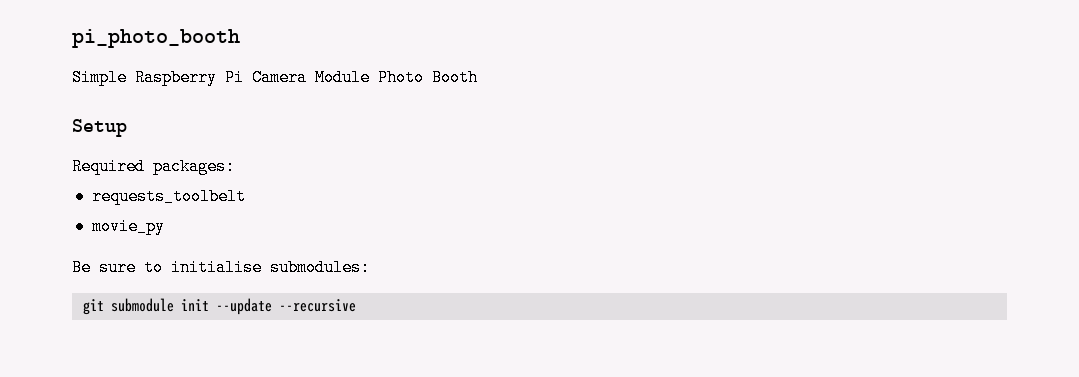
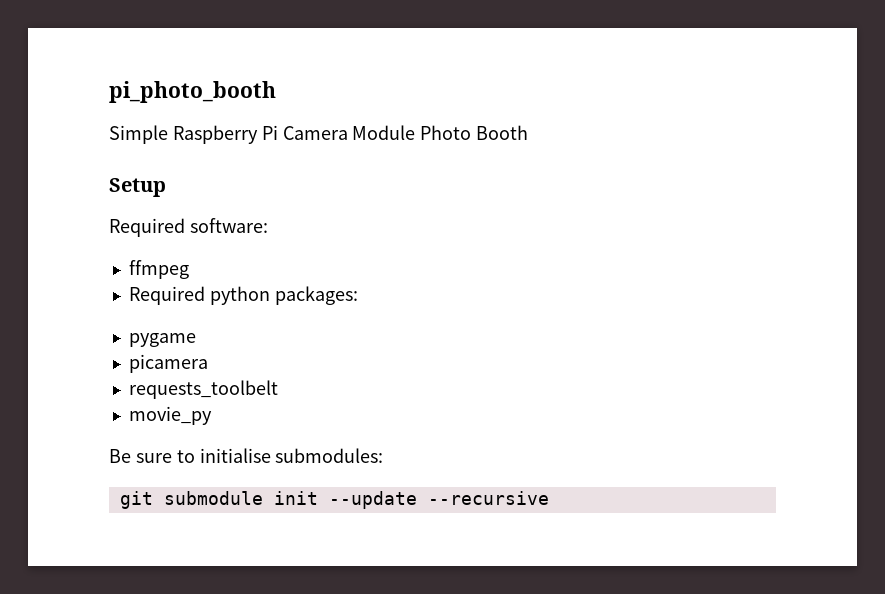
- Required packages:
+ Required software:
+ ffmpeg
+ Required python packages:
+ pygame
+ picamera

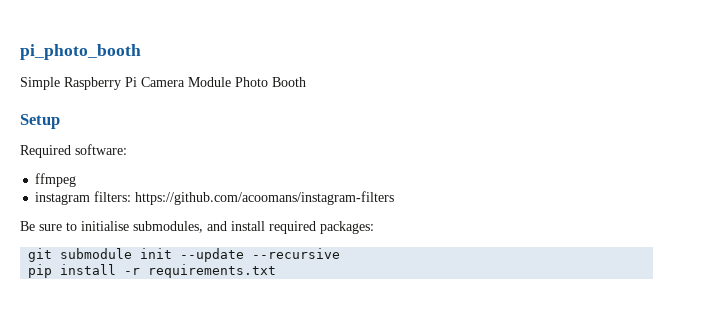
- Required python packages:
- pygame
- picamera
- requests_toolbelt
- movie_py
+ instagram filters: https://github.com/acoomans/instagram-filters
- Be sure to initialise submodules:
+ Be sure to initialise submodules, and install required packages:
+ pip install -r requirements.txt

